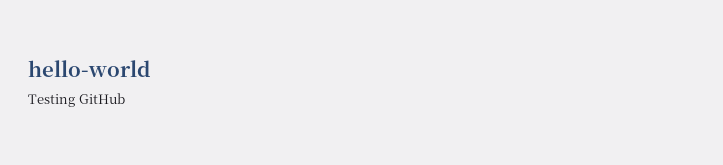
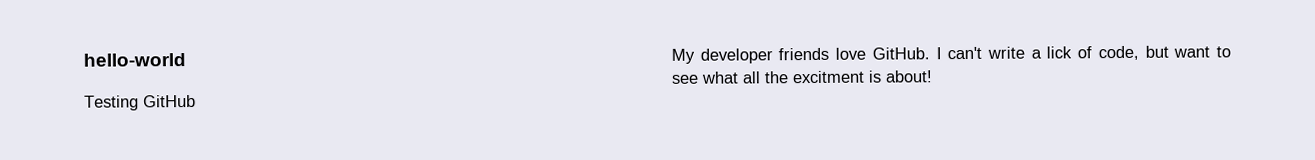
+ My developer friends love GitHub. I can't write a lick of code, but want to see what all the excitment is about!

